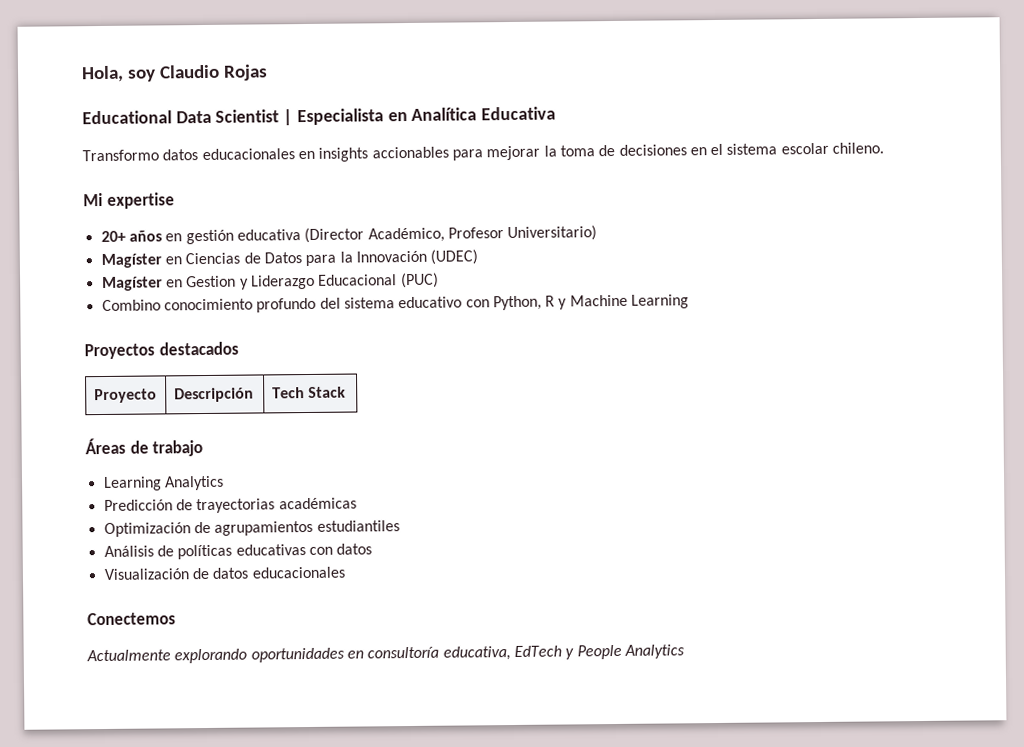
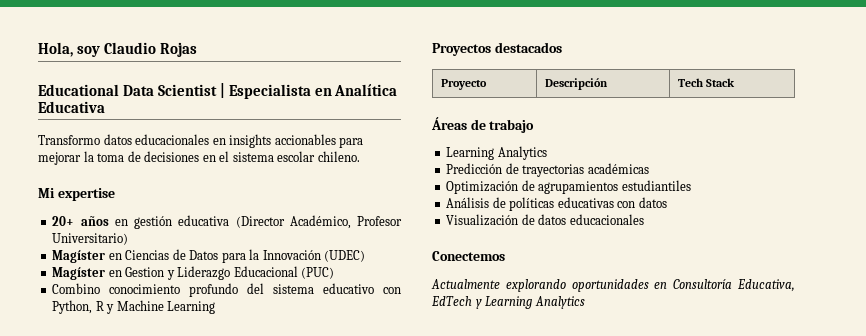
- Actualmente explorando oportunidades en consultoría educativa, EdTech y People Analytics
+ Actualmente explorando oportunidades en Consultoría Educativa, EdTech y Learning Analytics

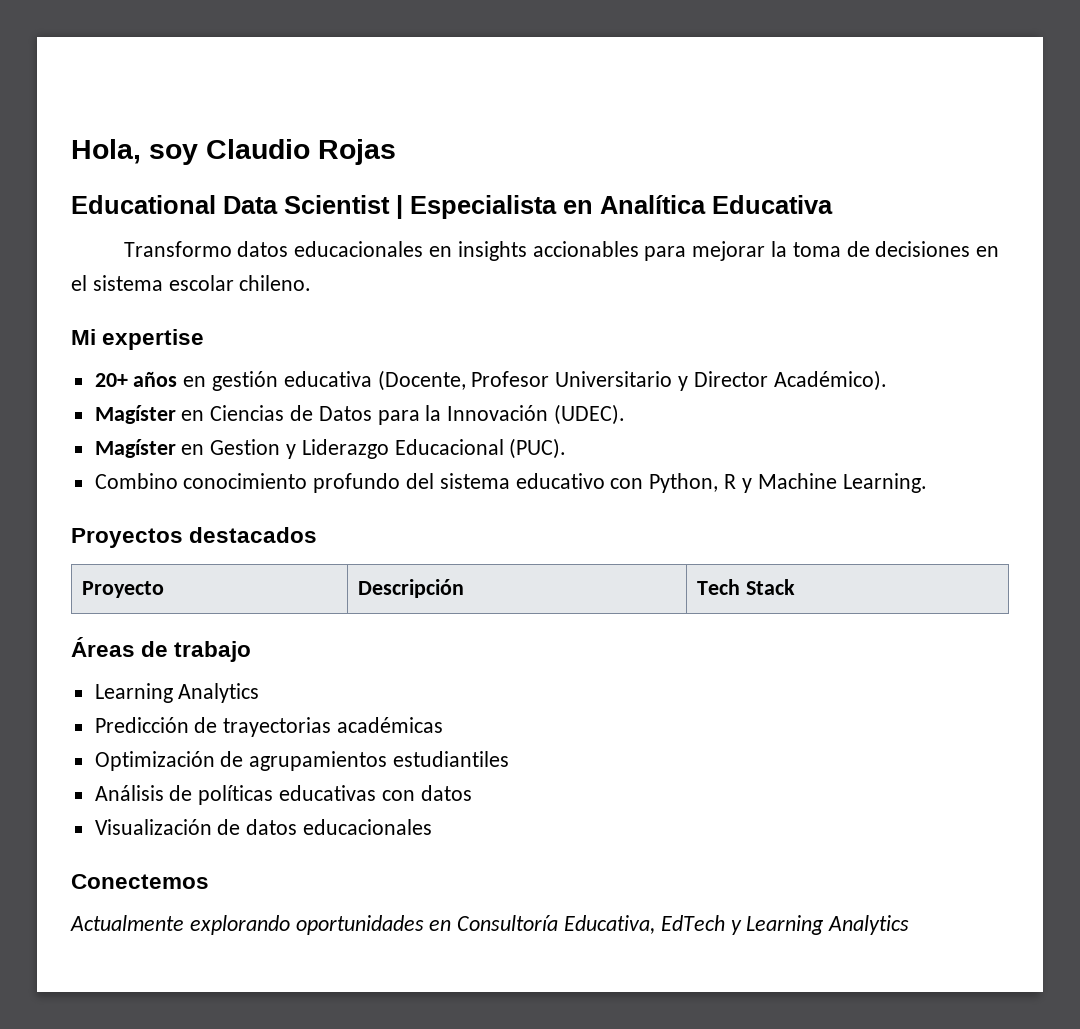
- 20+ años en gestión educativa (Director Académico, Profesor Universitario)
+ 20+ años en gestión educativa (Docente, Profesor Universitario y Director Académico).
- Magíster en Ciencias de Datos para la Innovación (UDEC)
+ Magíster en Ciencias de Datos para la Innovación (UDEC).
- Magíster en Gestion y Liderazgo Educacional (PUC)
+ Magíster en Gestion y Liderazgo Educacional (PUC).
- Combino conocimiento profundo del sistema educativo con Python, R y Machine Learning
+ Combino conocimiento profundo del sistema educativo con Python, R y Machine Learning.

